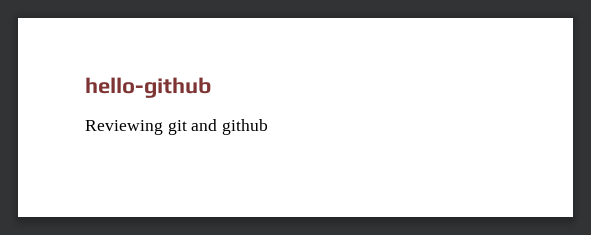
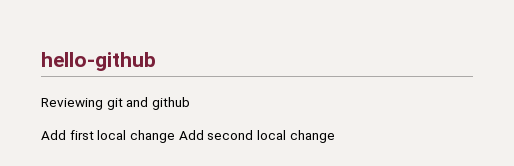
+ Add first local change Add second local change

